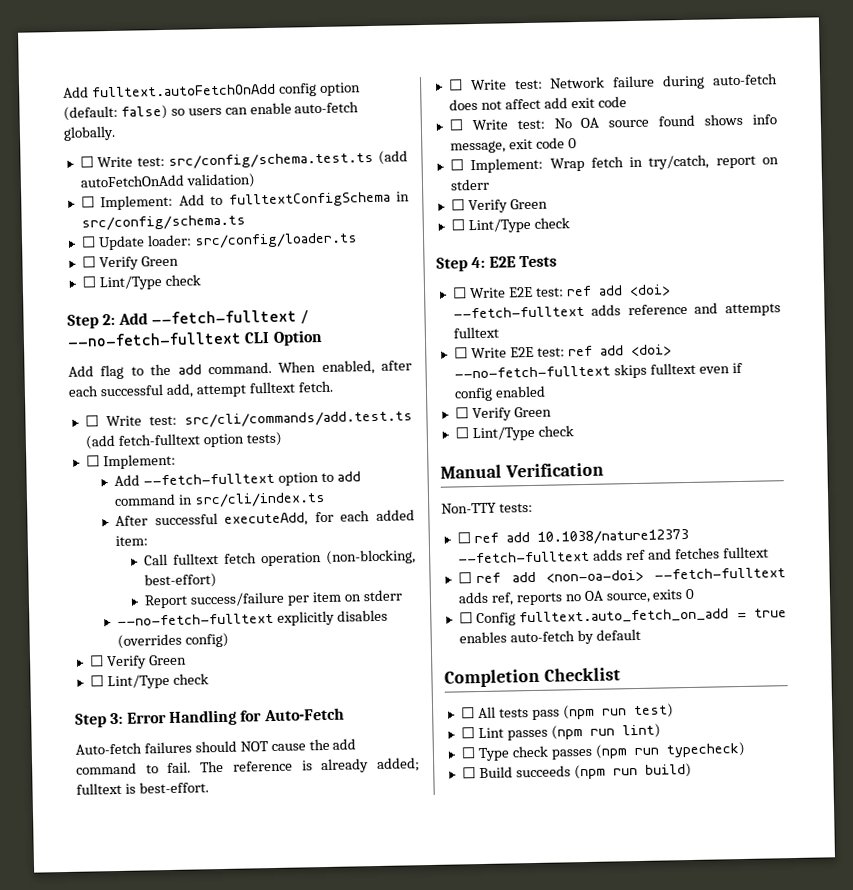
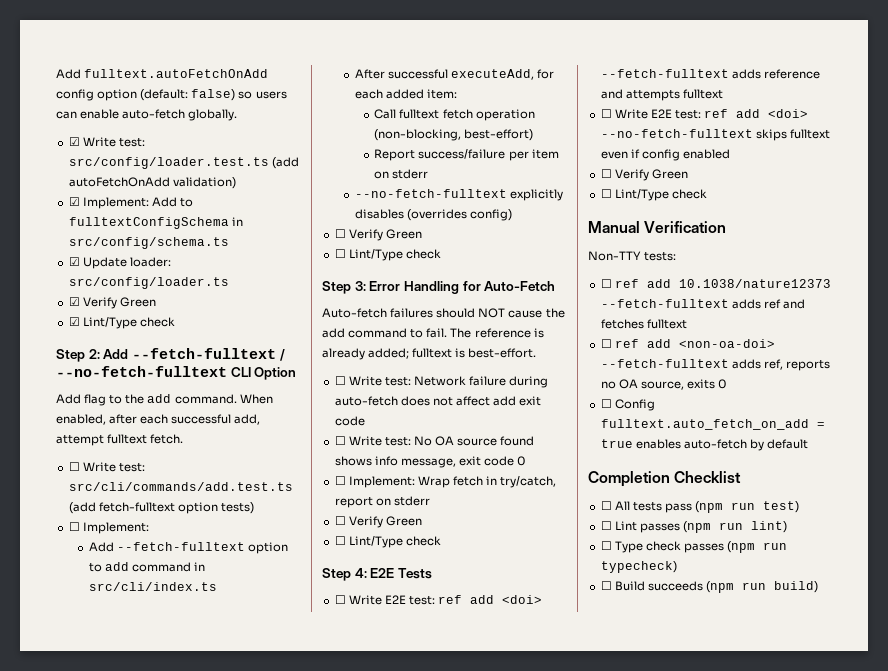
- ☐ Write test: src/config/schema.test.ts (add autoFetchOnAdd validation)
+ ☑ Write test: src/config/loader.test.ts (add autoFetchOnAdd validation)
- ☐ Implement: Add to fulltextConfigSchema in src/config/schema.ts
+ ☑ Implement: Add to fulltextConfigSchema in src/config/schema.ts
- ☐ Update loader: src/config/loader.ts
- ☐ Verify Green
- ☐ Lint/Type check
+ ☑ Update loader: src/config/loader.ts
+ ☑ Verify Green
+ ☑ Lint/Type check

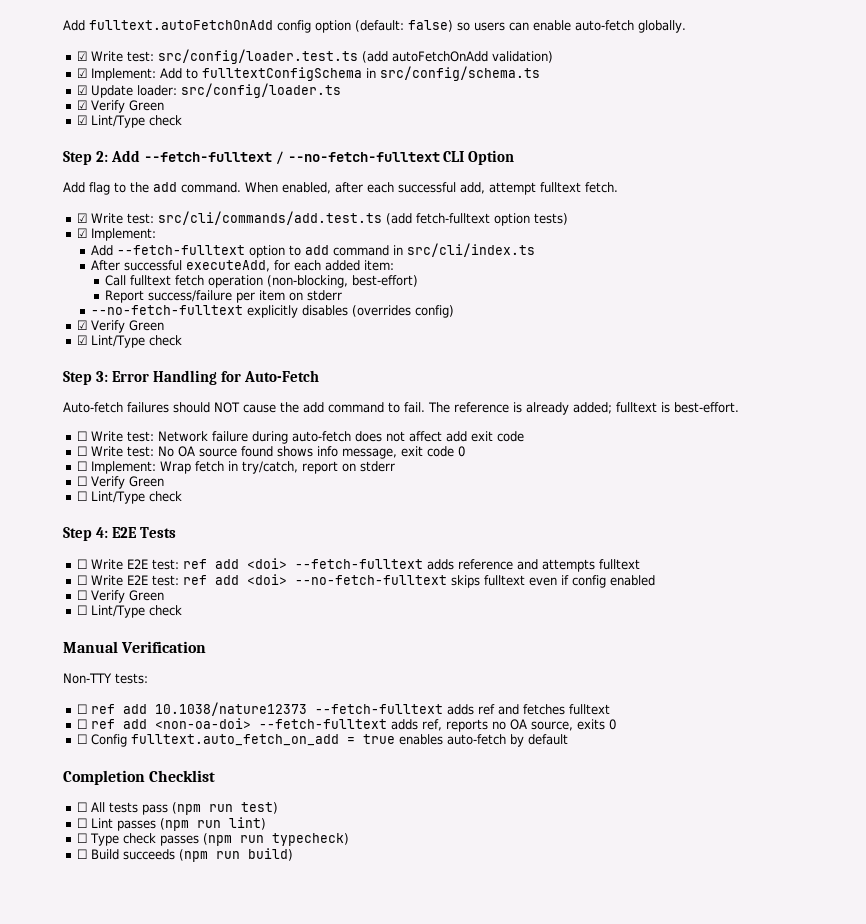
- ☐ Write test: src/cli/commands/add.test.ts (add fetch-fulltext option tests)
- ☐ Implement:
+ ☑ Write test: src/cli/commands/add.test.ts (add fetch-fulltext option tests)
+ ☑ Implement:
  --no-fetch-fulltext explicitly disables (overrides config)
- ☐ Verify Green
- ☐ Lint/Type check
+ ☑ Verify Green
+ ☑ Lint/Type check

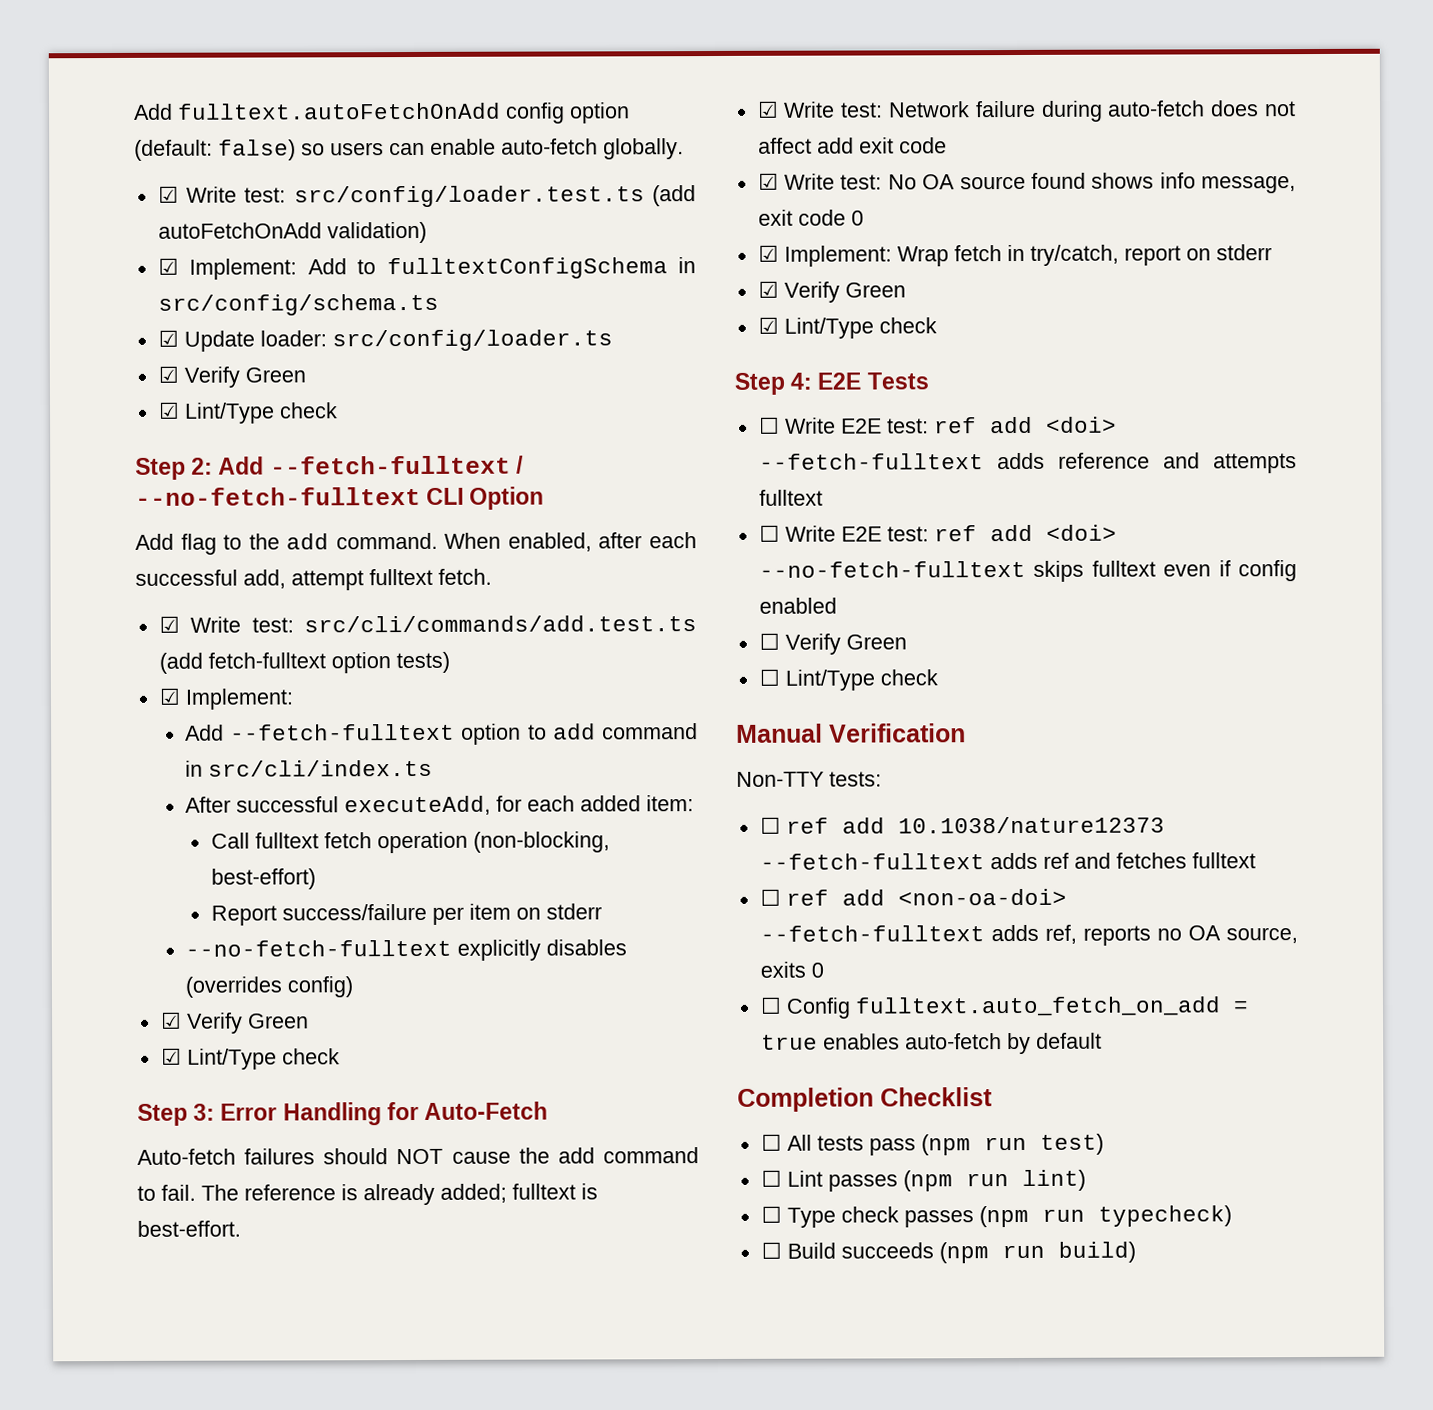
- ☐ Write test: Network failure during auto-fetch does not affect add exit code
+ ☑ Write test: Network failure during auto-fetch does not affect add exit code
- ☐ Write test: No OA source found shows info message, exit code 0
+ ☑ Write test: No OA source found shows info message, exit code 0
- ☐ Implement: Wrap fetch in try/catch, report on stderr
- ☐ Verify Green
- ☐ Lint/Type check
+ ☑ Implement: Wrap fetch in try/catch, report on stderr
+ ☑ Verify Green
+ ☑ Lint/Type check

